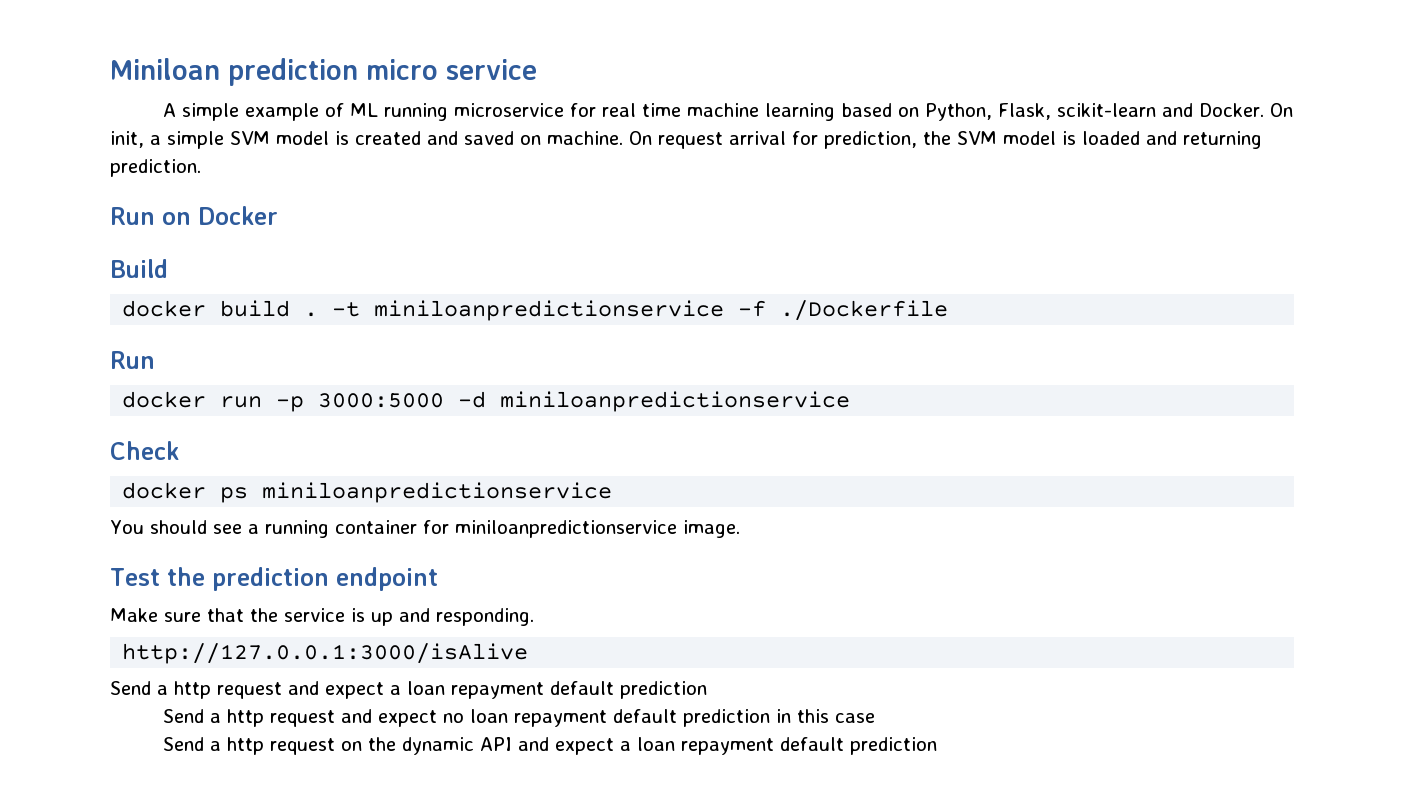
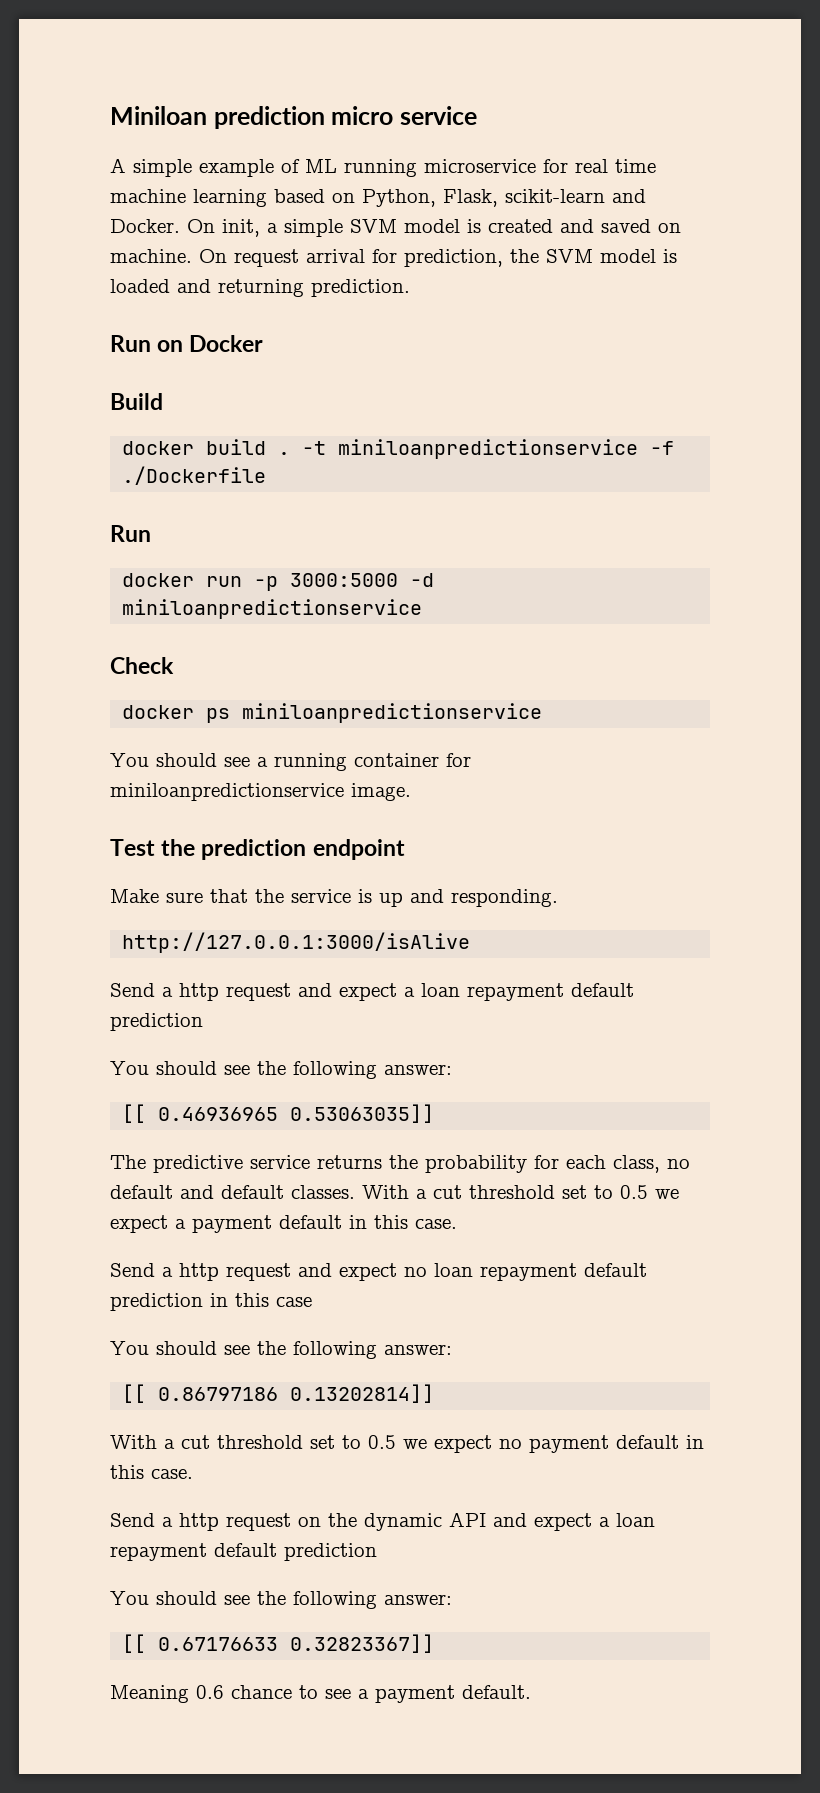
  Send a http request and expect a loan repayment default prediction
+ You should see the following answer:
+ [[ 0.46936965 0.53063035]]
+ The predictive service returns the probability for each class, no default and default classes. With a cut threshold set to 0.5 we expect a payment default in this case.
  Send a http request and expect no loan repayment default prediction in this case
+ You should see the following answer:
+ [[ 0.86797186 0.13202814]]
+ With a cut threshold set to 0.5 we expect no payment default in this case.
  Send a http request on the dynamic API and expect a loan repayment default prediction
+ You should see the following answer:
+ [[ 0.67176633 0.32823367]]
+ Meaning 0.6 chance to see a payment default.

